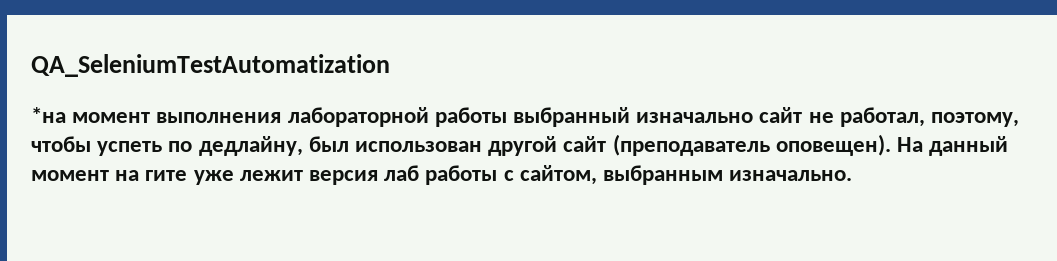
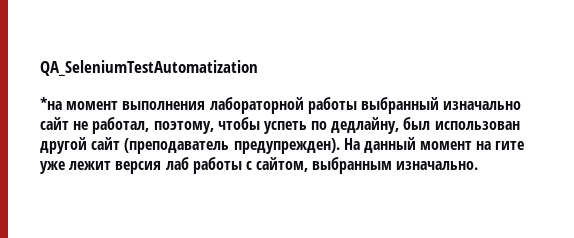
- *на момент выполнения лабораторной работы выбранный изначально сайт не работал, поэтому, чтобы успеть по дедлайну, был использован другой сайт (преподаватель оповещен).
+ *на момент выполнения лабораторной работы выбранный изначально сайт не работал, поэтому, чтобы успеть по дедлайну, был использован другой сайт (преподаватель предупрежден).

